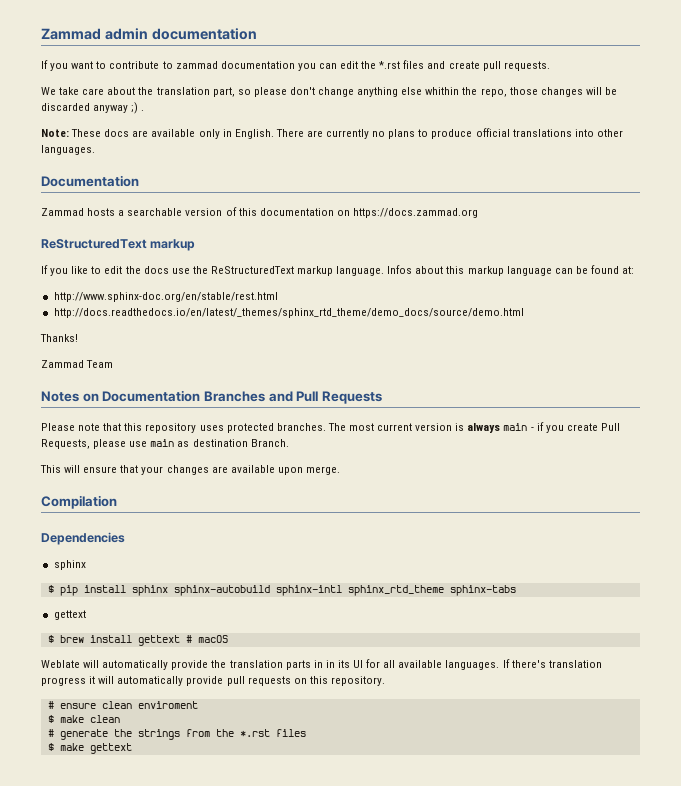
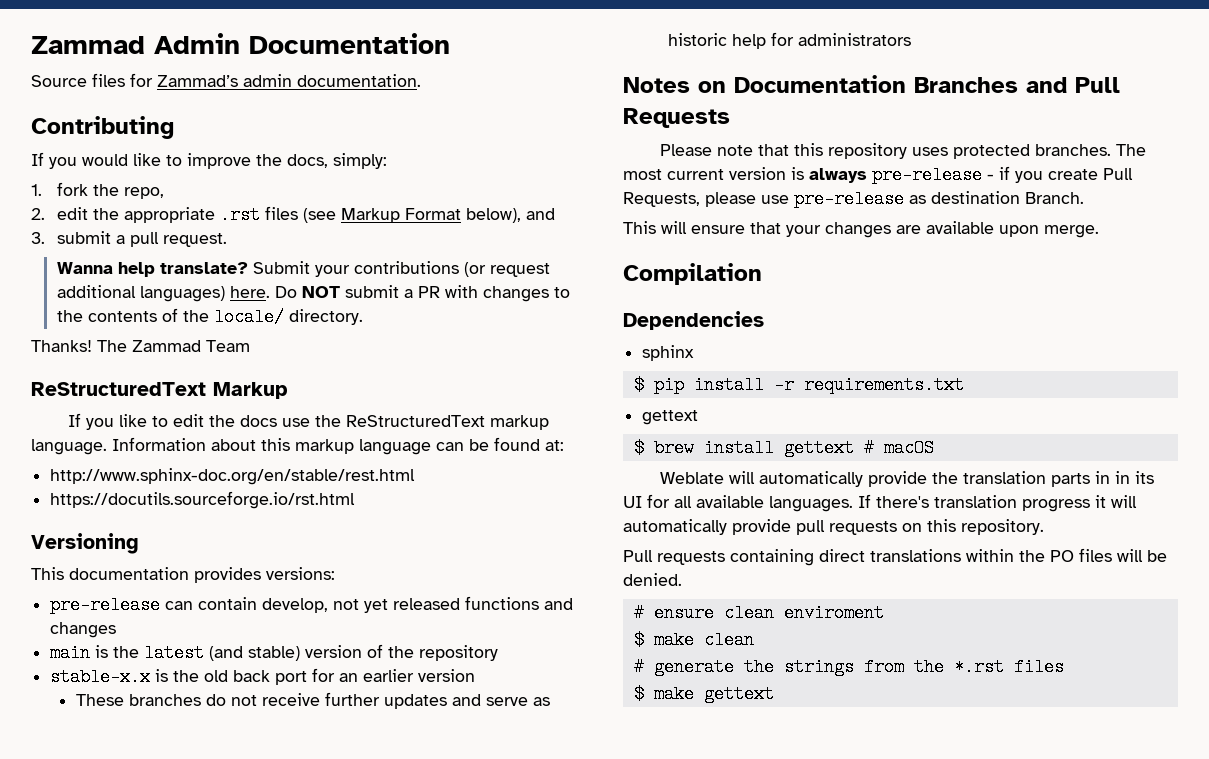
- Zammad admin documentation
- If you want to contribute to zammad documentation you can edit the *.rst files and create pull requests.
- We take care about the translation part, so please don't change anything else whithin the repo, those changes will be discarded anyway ;) .
- Note: These docs are available only in English. There are currently no plans to produce official translations into other languages.
- Documentation
- Zammad hosts a searchable version of this documentation on https://docs.zammad.org
- ReStructuredText markup
+ Zammad Admin Documentation
+ Source files for Zammad’s admin documentation.
+ Contributing
+ If you would like to improve the docs, simply:
+ 1. fork the repo,
+ 2. edit the appropriate .rst files (see Markup Format below), and
+ 3. submit a pull request.
+ Wanna help translate? Submit your contributions (or request additional languages) here. Do NOT submit a PR with changes to the contents of the locale/ directory.
+ Thanks! The Zammad Team
+ ReStructuredText Markup
- Infos about this markup language can be found at:
+ Information about this markup language can be found at:
- http://docs.readthedocs.io/en/latest/_themes/sphinx_rtd_theme/demo_docs/source/demo.html
- Thanks!
- Zammad Team
+ https://docutils.sourceforge.io/rst.html
+ Versioning
+ This documentation provides versions:
+ pre-release can contain develop, not yet released functions and changes
+ main is the latest (and stable) version of the repository
+ stable-x.x is the old back port for an earlier version
+ These branches do not receive further updates and serve as historic help for administrators
- The most current version is always main - if you create Pull Requests, please use main as destination Branch.
+ The most current version is always pre-release - if you create Pull Requests, please use pre-release as destination Branch.
- $ pip install sphinx sphinx-autobuild sphinx-intl sphinx_rtd_theme sphinx-tabs
+ $ pip install -r requirements.txt
+ Pull requests containing direct translations within the PO files will be denied.

